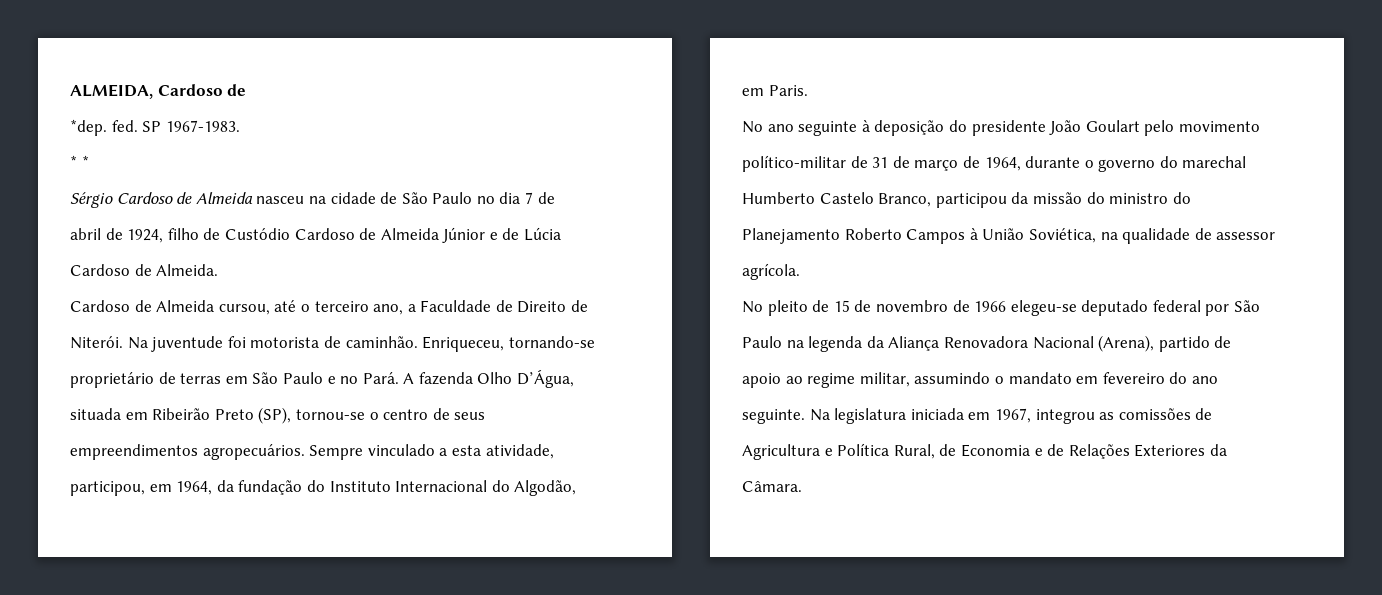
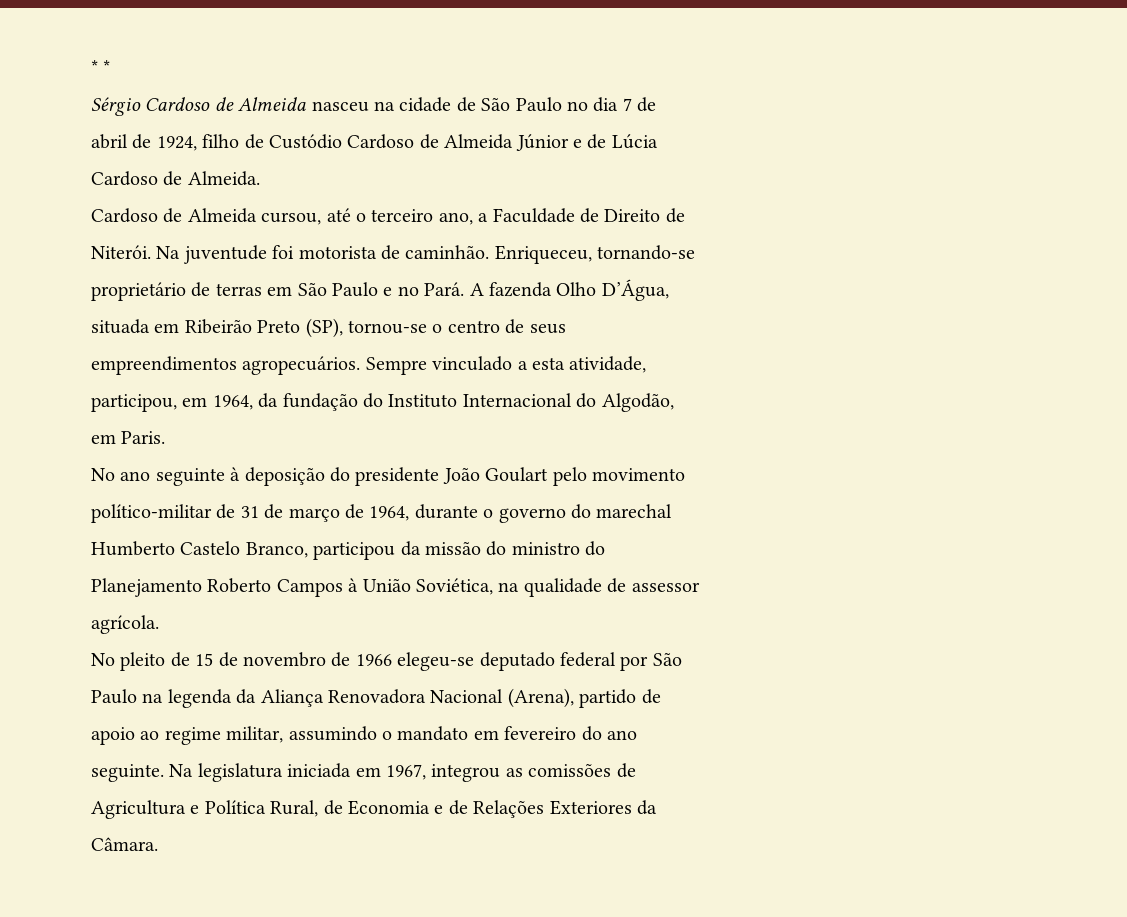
- ALMEIDA, Cardoso de
- *dep. fed. SP 1967-1983.

